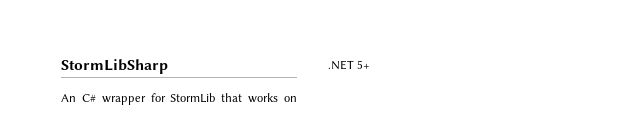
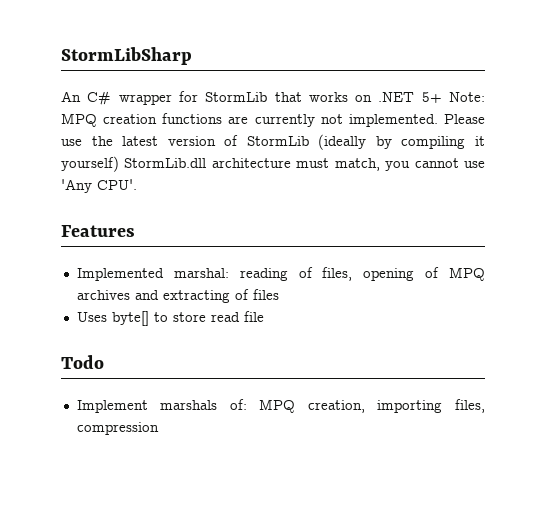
- An C# wrapper for StormLib that works on .NET 5+
+ An C# wrapper for StormLib that works on .NET 5+ Note: MPQ creation functions are currently not implemented. Please use the latest version of StormLib (ideally by compiling it yourself) StormLib.dll architecture must match, you cannot use 'Any CPU'.
+ Features
+ Implemented marshal: reading of files, opening of MPQ archives and extracting of files
+ Uses byte[] to store read file
+ Todo
+ Implement marshals of: MPQ creation, importing files, compression

